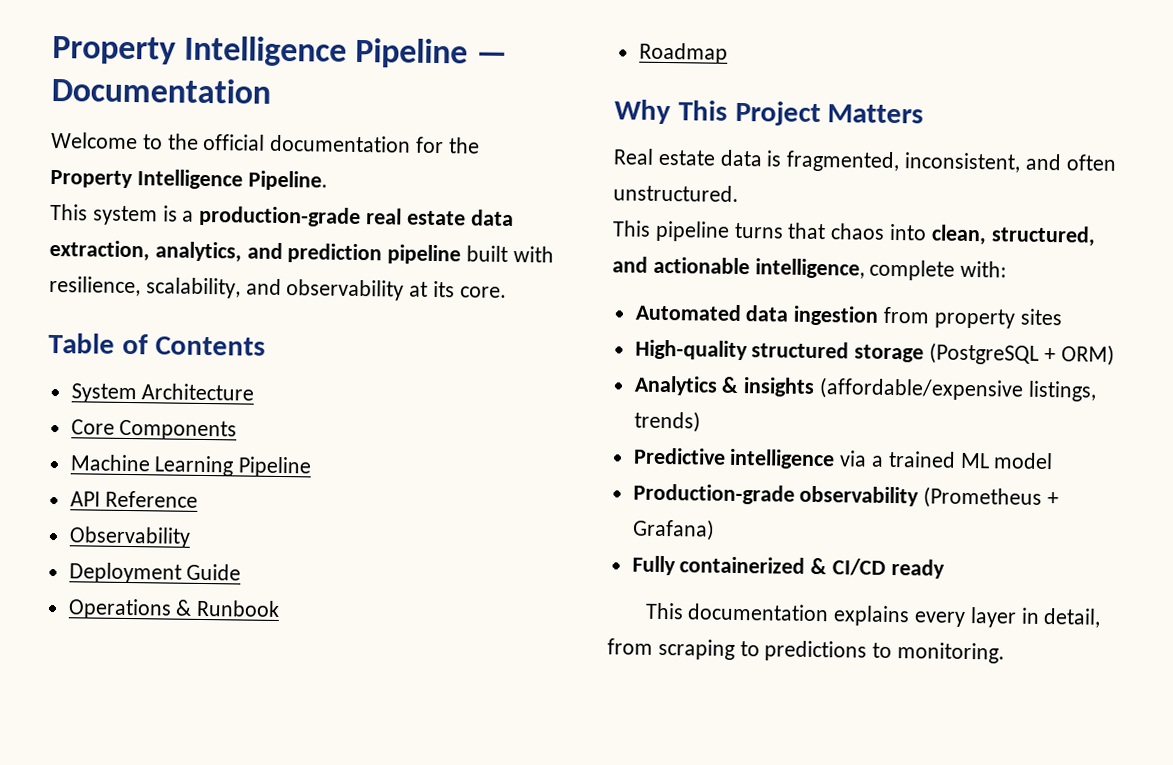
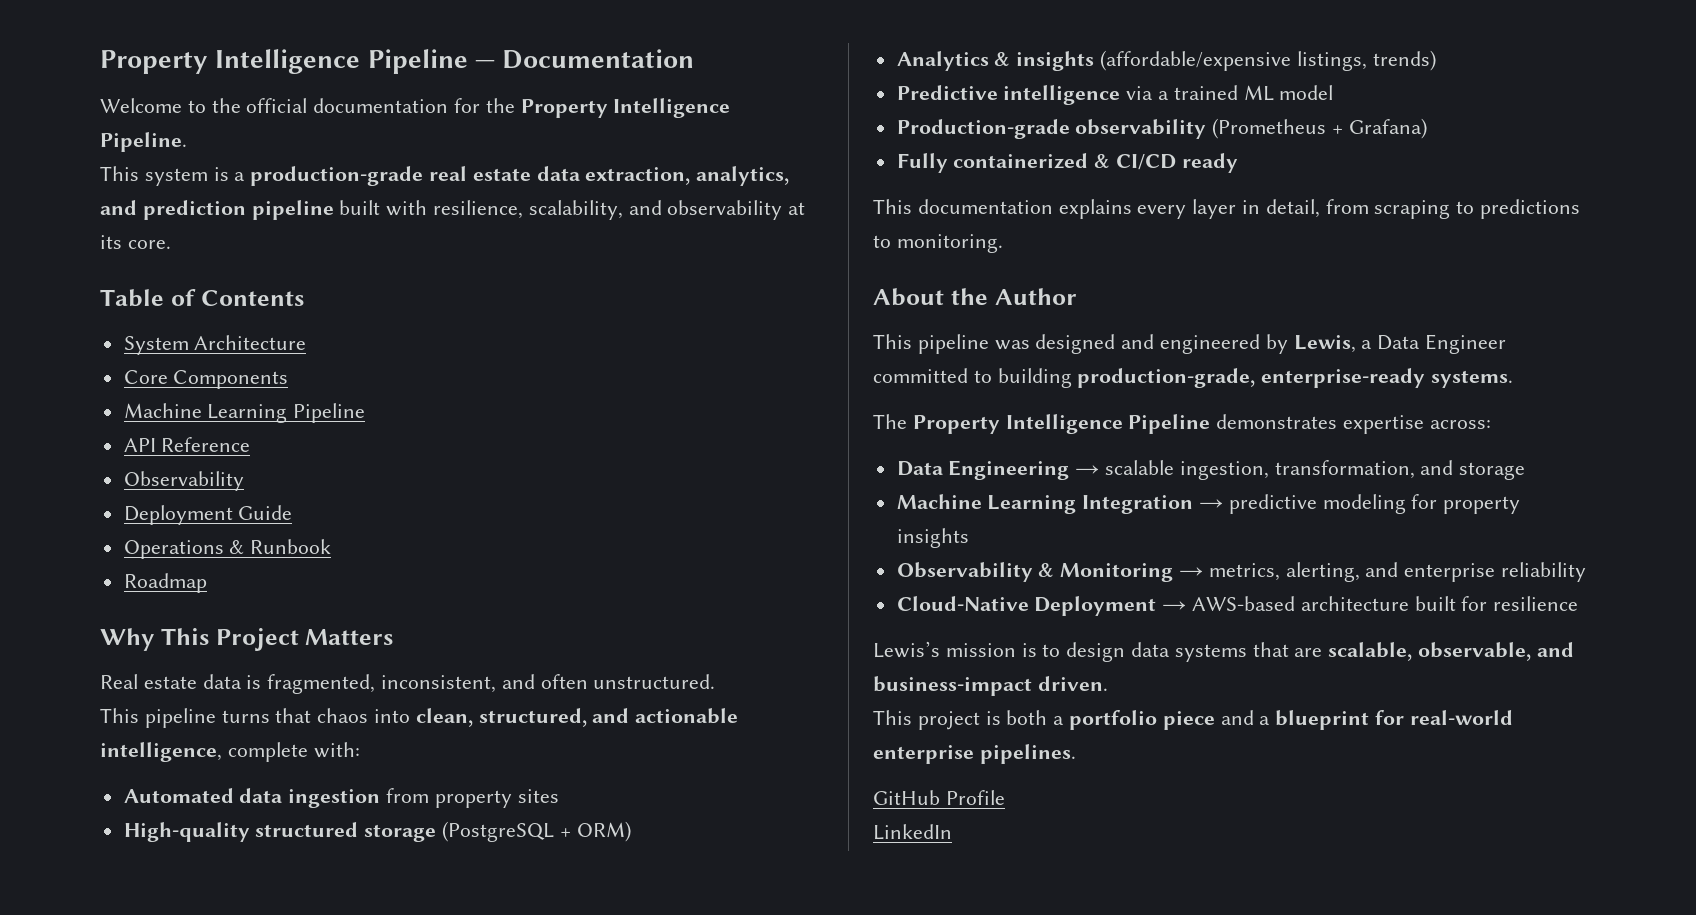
+ About the Author
+ This pipeline was designed and engineered by Lewis, a Data Engineer committed to building production-grade, enterprise-ready systems.
+ The Property Intelligence Pipeline demonstrates expertise across:
+ Data Engineering → scalable ingestion, transformation, and storage
+ Machine Learning Integration → predictive modeling for property insights
+ Observability & Monitoring → metrics, alerting, and enterprise reliability
+ Cloud-Native Deployment → AWS-based architecture built for resilience
+ Lewis’s mission is to design data systems that are scalable, observable, and business-impact driven.
+ This project is both a portfolio piece and a blueprint for real-world enterprise pipelines.
+ GitHub Profile
+ LinkedIn

